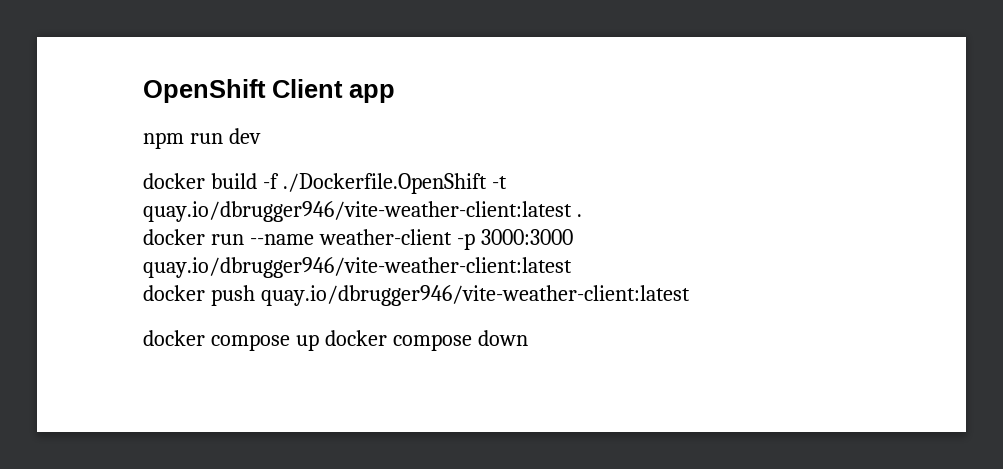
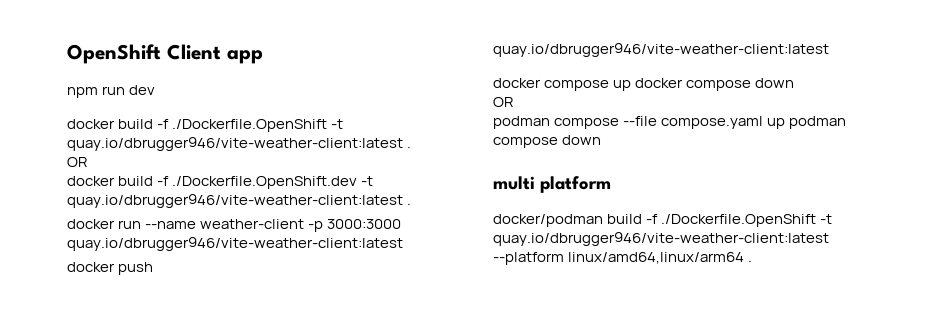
  docker build -f ./Dockerfile.OpenShift -t quay.io/dbrugger946/vite-weather-client:latest .
+ OR
+ docker build -f ./Dockerfile.OpenShift.dev -t quay.io/dbrugger946/vite-weather-client:latest .
  docker compose up docker compose down
+ OR
+ podman compose --file compose.yaml up podman compose down
+ multi platform
+ docker/podman build -f ./Dockerfile.OpenShift -t quay.io/dbrugger946/vite-weather-client:latest --platform linux/amd64,linux/arm64 .

